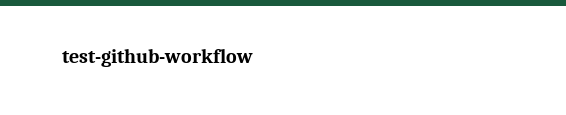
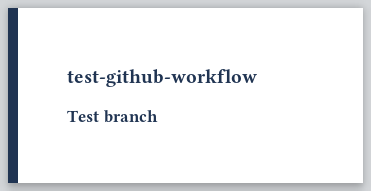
+ Test branch

